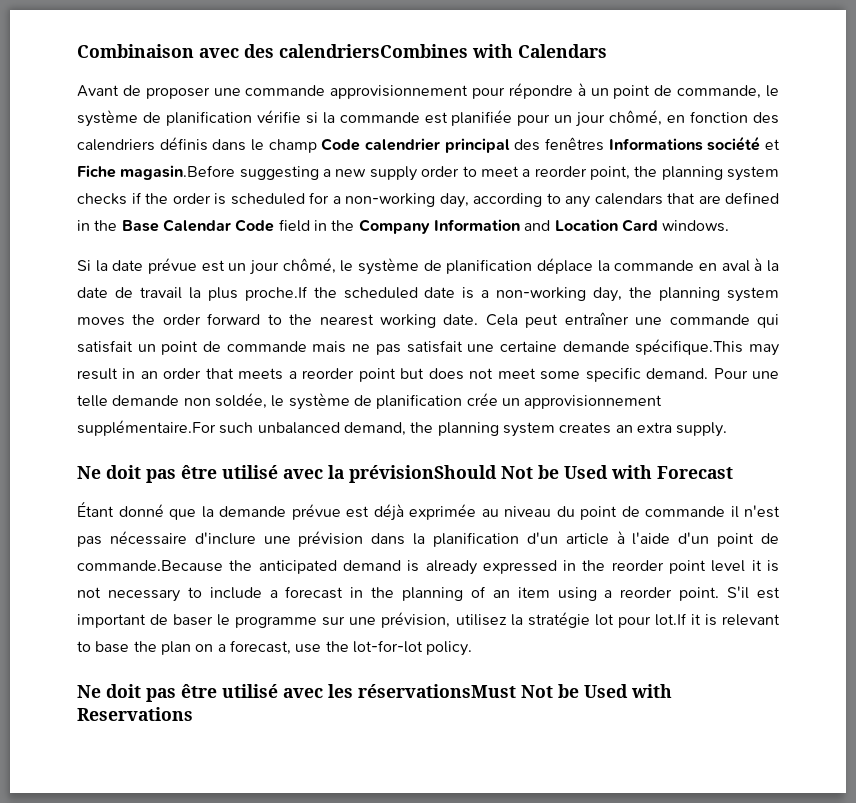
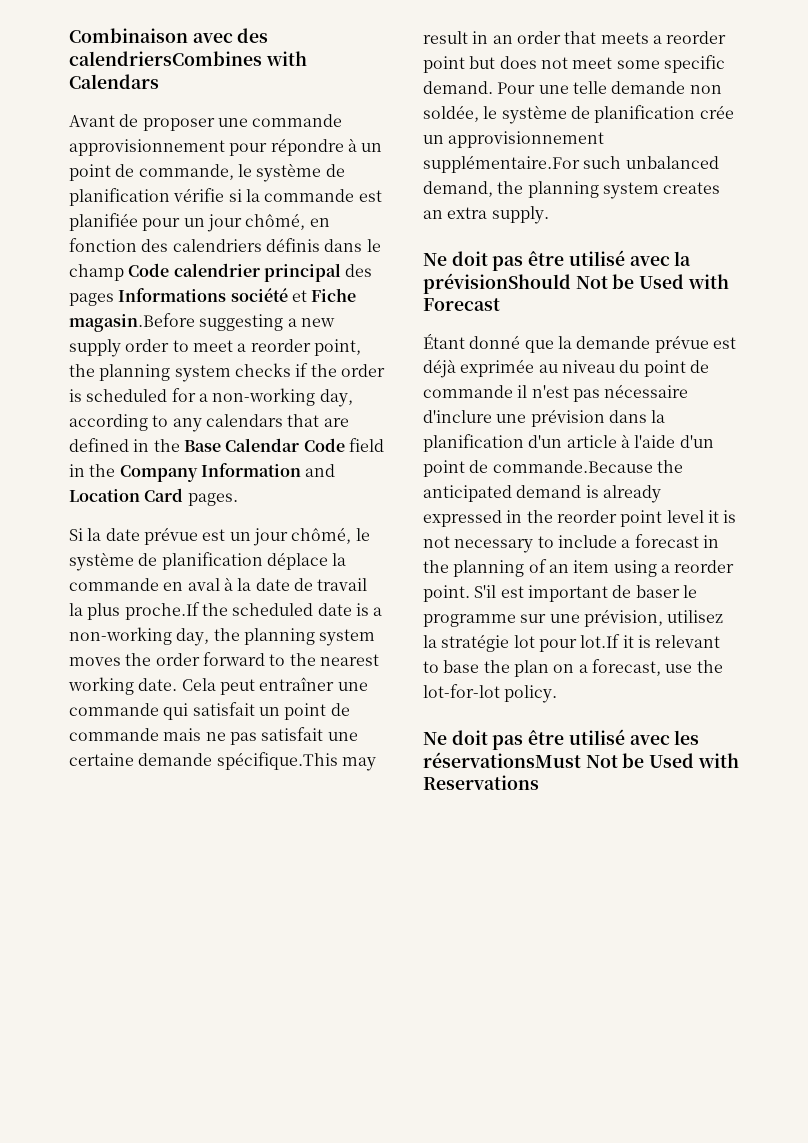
- Avant de proposer une commande approvisionnement pour répondre à un point de commande, le système de planification vérifie si la commande est planifiée pour un jour chômé, en fonction des calendriers définis dans le champ Code calendrier principal des fenêtres Informations société et Fiche magasin.Before suggesting a new supply order to meet a reorder point, the planning system checks if the order is scheduled for a non-working day, according to any calendars that are defined in the Base Calendar Code field in the Company Information and Location Card windows.
+ Avant de proposer une commande approvisionnement pour répondre à un point de commande, le système de planification vérifie si la commande est planifiée pour un jour chômé, en fonction des calendriers définis dans le champ Code calendrier principal des pages Informations société et Fiche magasin.Before suggesting a new supply order to meet a reorder point, the planning system checks if the order is scheduled for a non-working day, according to any calendars that are defined in the Base Calendar Code field in the Company Information and Location Card pages.

